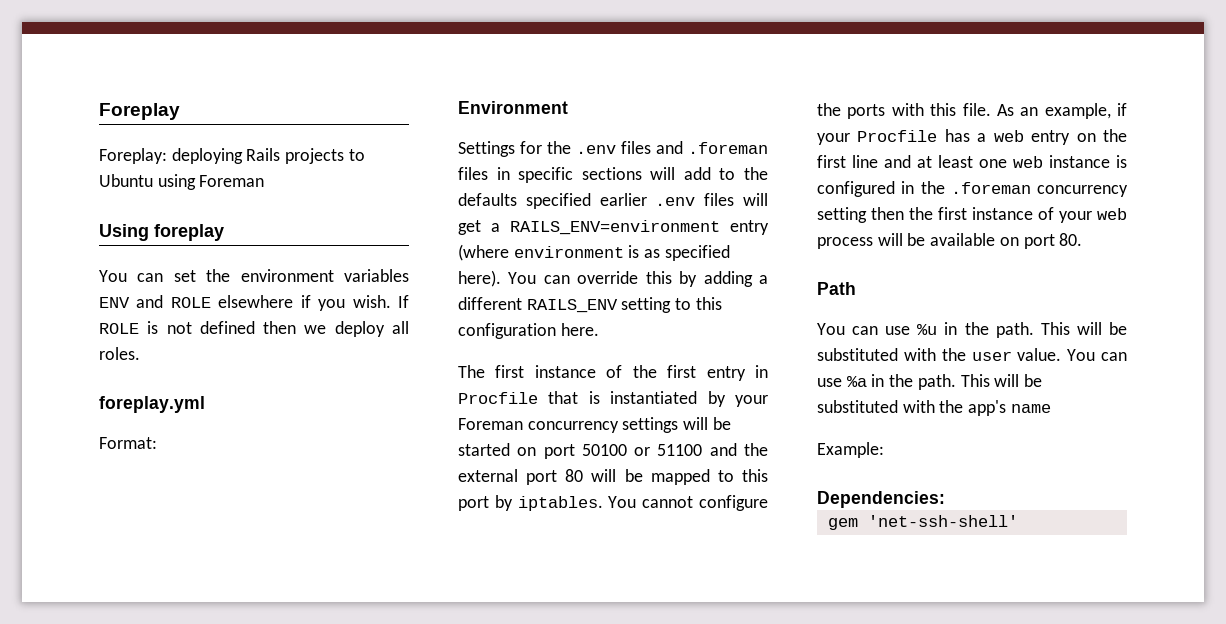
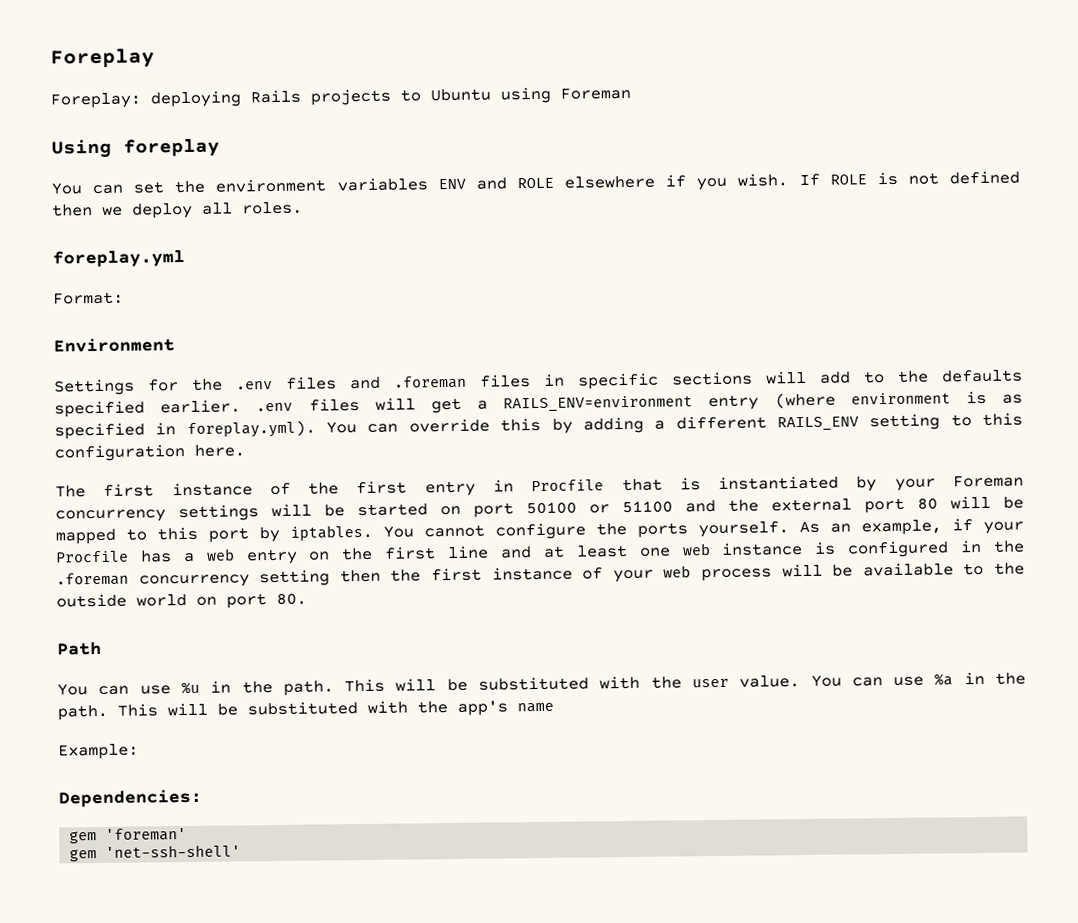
- Settings for the .env files and .foreman files in specific sections will add to the defaults specified earlier .env files will get a RAILS_ENV=environment entry (where environment is as specified here). You can override this by adding a different RAILS_ENV setting to this configuration here.
+ Settings for the .env files and .foreman files in specific sections will add to the defaults specified earlier. .env files will get a RAILS_ENV=environment entry (where environment is as specified in foreplay.yml). You can override this by adding a different RAILS_ENV setting to this configuration here.
- You cannot configure the ports with this file.
+ You cannot configure the ports yourself.
- As an example, if your Procfile has a web entry on the first line and at least one web instance is configured in the .foreman concurrency setting then the first instance of your web process will be available on port 80.
+ As an example, if your Procfile has a web entry on the first line and at least one web instance is configured in the .foreman concurrency setting then the first instance of your web process will be available to the outside world on port 80.
+ gem 'foreman'

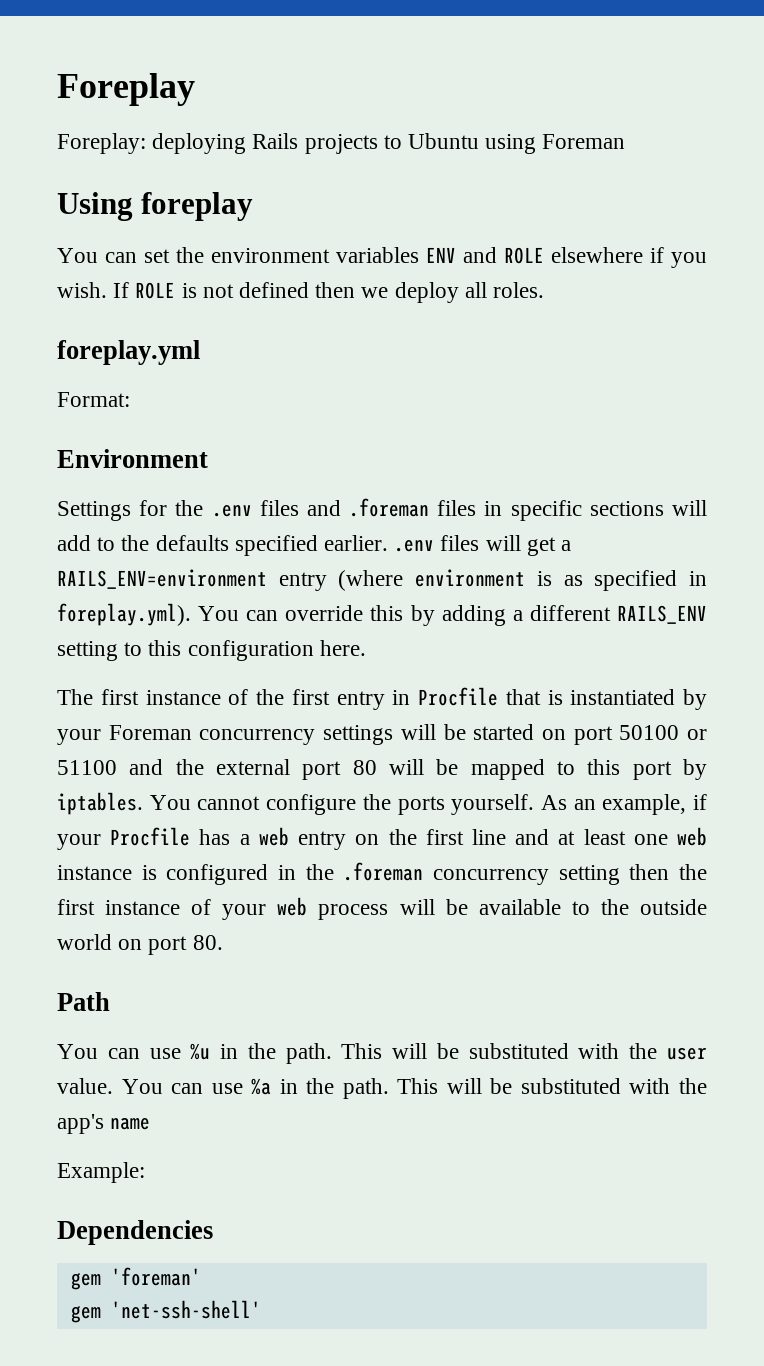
- Dependencies:
+ Dependencies

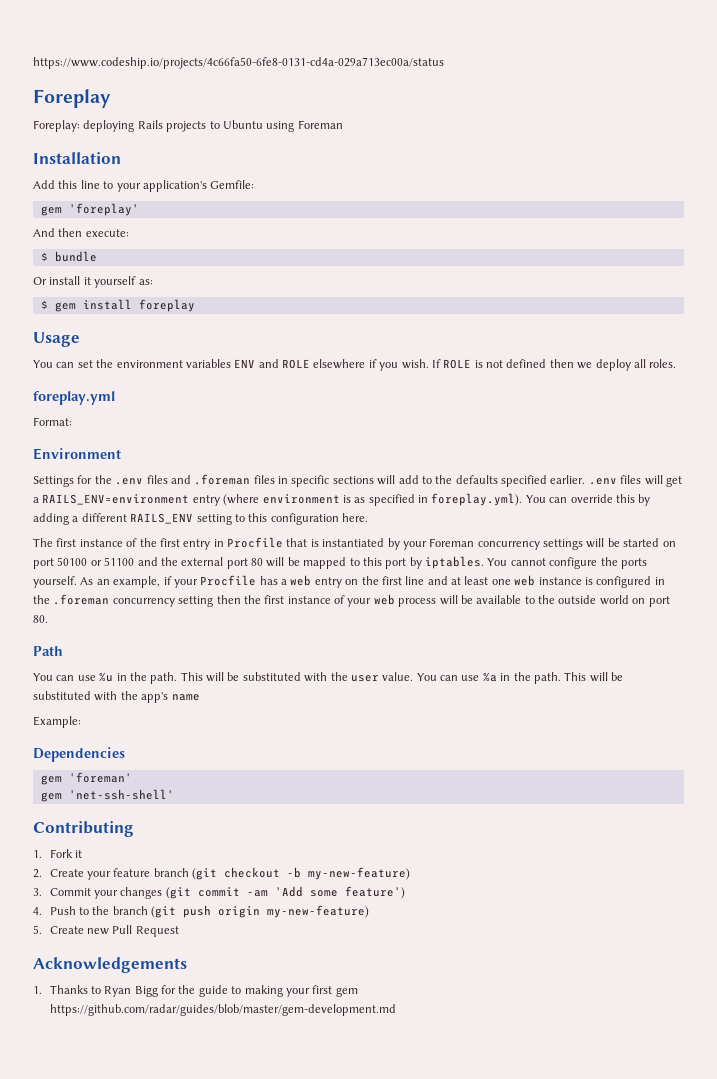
+ https://www.codeship.io/projects/4c66fa50-6fe8-0131-cd4a-029a713ec00a/status
- Using foreplay
+ Installation
+ Add this line to your application's Gemfile:
+ gem 'foreplay'
+ And then execute:
+ $ bundle
+ Or install it yourself as:
+ $ gem install foreplay
+ Usage
+ Contributing
+ 1. Fork it
+ 2. Create your feature branch (git checkout -b my-new-feature)
+ 3. Commit your changes (git commit -am 'Add some feature')
+ 4. Push to the branch (git push origin my-new-feature)
+ 5. Create new Pull Request
+ Acknowledgements
+ 1. Thanks to Ryan Bigg for the guide to making your first gem https://github.com/radar/guides/blob/master/gem-development.md

